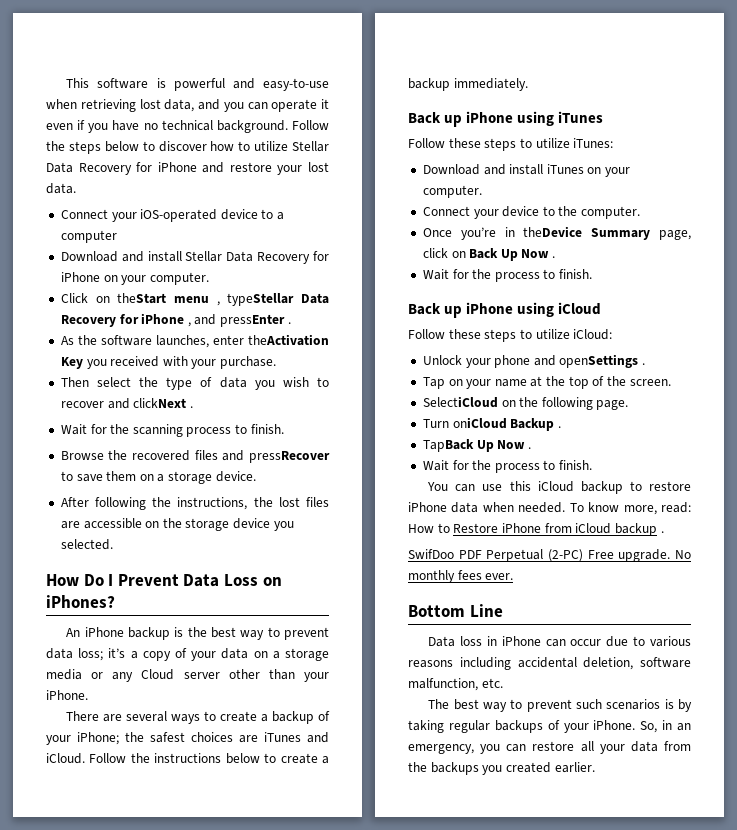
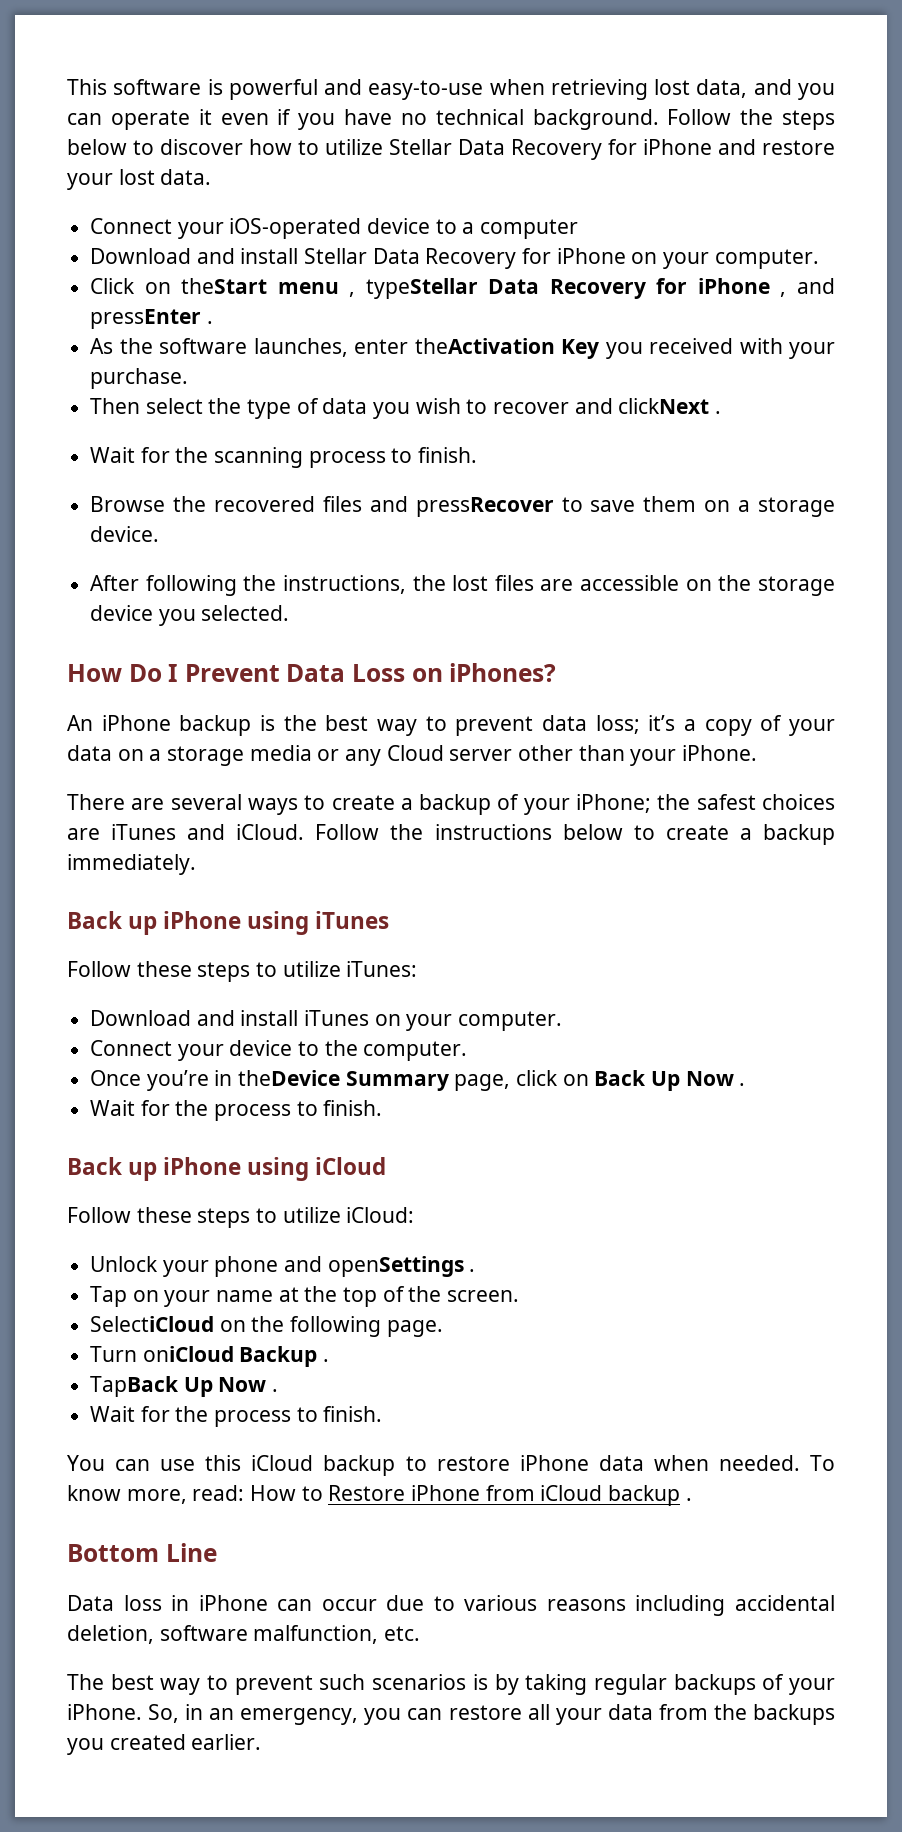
- SwifDoo PDF Perpetual (2-PC) Free upgrade. No monthly fees ever.

